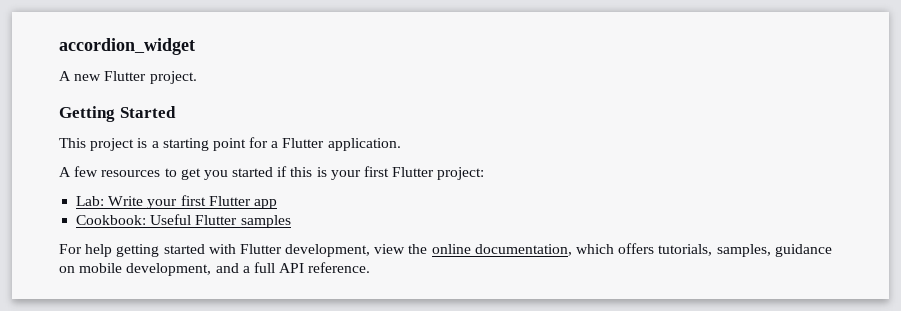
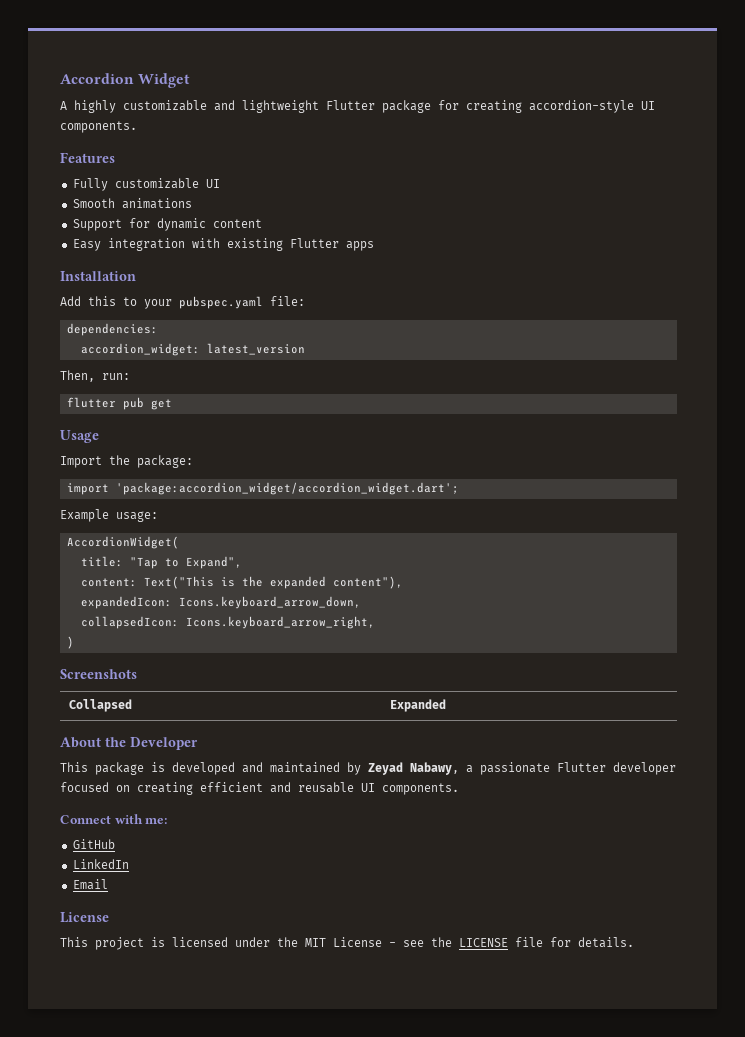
- accordion_widget
- A new Flutter project.
- Getting Started
- This project is a starting point for a Flutter application.
- A few resources to get you started if this is your first Flutter project:
- Lab: Write your first Flutter app
- Cookbook: Useful Flutter samples
- For help getting started with Flutter development, view the online documentation, which offers tutorials, samples, guidance on mobile development, and a full API reference.
+ Accordion Widget
+ A highly customizable and lightweight Flutter package for creating accordion-style UI components.
+ Features
+ Fully customizable UI
+ Smooth animations
+ Support for dynamic content
+ Easy integration with existing Flutter apps
+ Installation
+ Add this to your pubspec.yaml file:
+ dependencies:
+ accordion_widget: latest_version
+ Then, run:
+ flutter pub get
+ Usage
+ Import the package:
+ import 'package:accordion_widget/accordion_widget.dart';
+ Example usage:
+ AccordionWidget(
+ title: "Tap to Expand",
+ content: Text("This is the expanded content"),
+ expandedIcon: Icons.keyboard_arrow_down,
+ collapsedIcon: Icons.keyboard_arrow_right,
+ )
+ Screenshots
+ Collapsed | Expanded
+ About the Developer
+ This package is developed and maintained by Zeyad Nabawy, a passionate Flutter developer focused on creating efficient and reusable UI components.
+ Connect with me:
+ GitHub
+ LinkedIn
+ Email
+ License
+ This project is licensed under the MIT License - see the LICENSE file for details.

